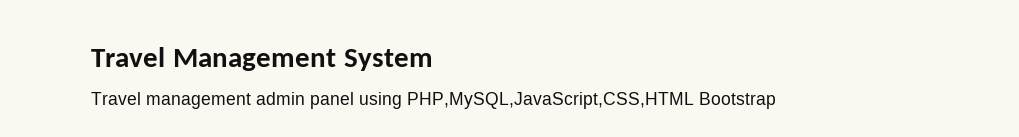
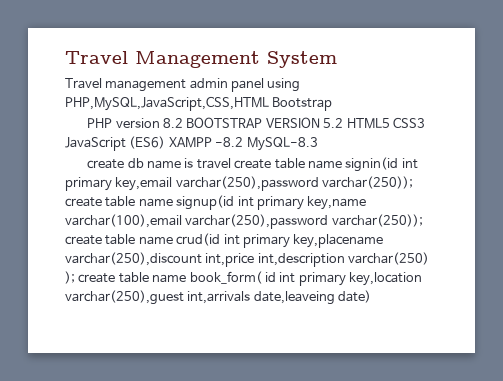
+ PHP version 8.2 BOOTSTRAP VERSION 5.2 HTML5 CSS3 JavaScript (ES6) XAMPP -8.2 MySQL-8.3
+ create db name is travel create table name signin(id int primary key,email varchar(250),password varchar(250)); create table name signup(id int primary key,name varchar(100),email varchar(250),password varchar(250)); create table name crud(id int primary key,placename varchar(250),discount int,price int,description varchar(250) ); create table name book_form( id int primary key,location varchar(250),guest int,arrivals date,leaveing date)

